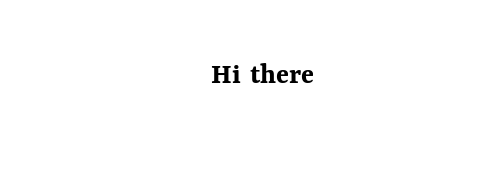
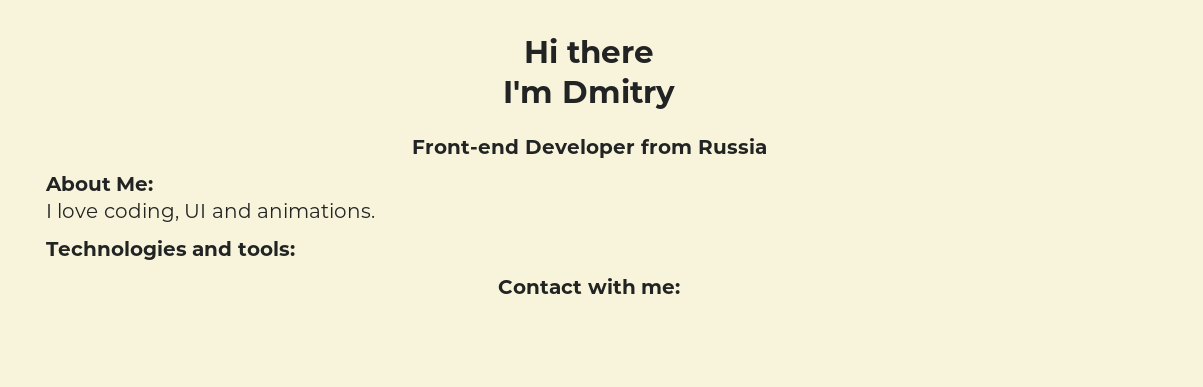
+ I'm Dmitry
+ Front-end Developer from Russia
+ About Me:
+ I love coding, UI and animations.
+ Technologies and tools:
+ Contact with me:

